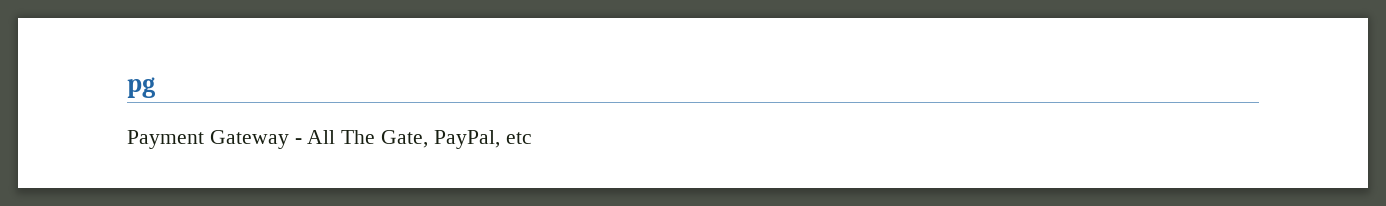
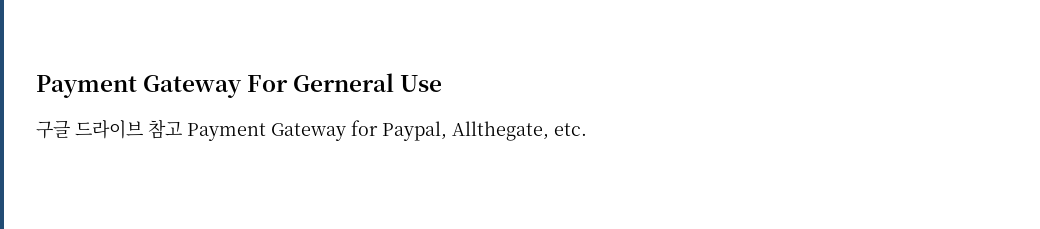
- pg
- Payment Gateway - All The Gate, PayPal, etc
+ Payment Gateway For Gerneral Use
+ 구글 드라이브 참고 Payment Gateway for Paypal, Allthegate, etc.

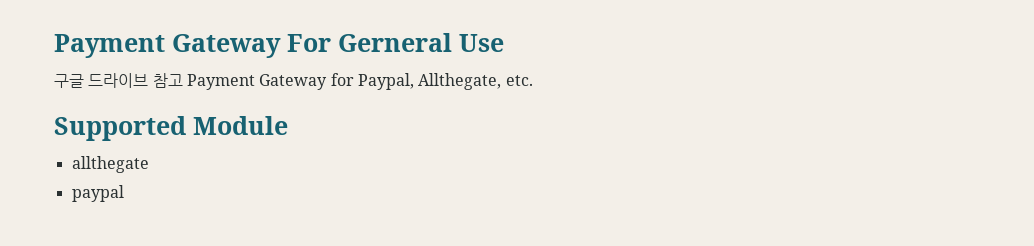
+ Supported Module
+ allthegate
+ paypal

